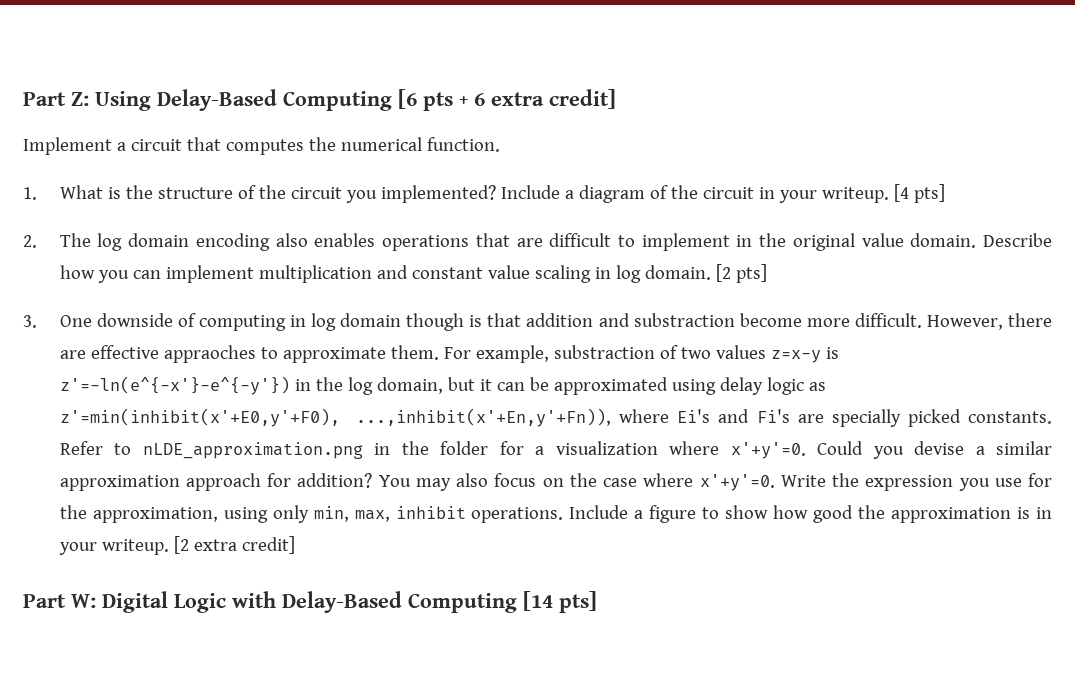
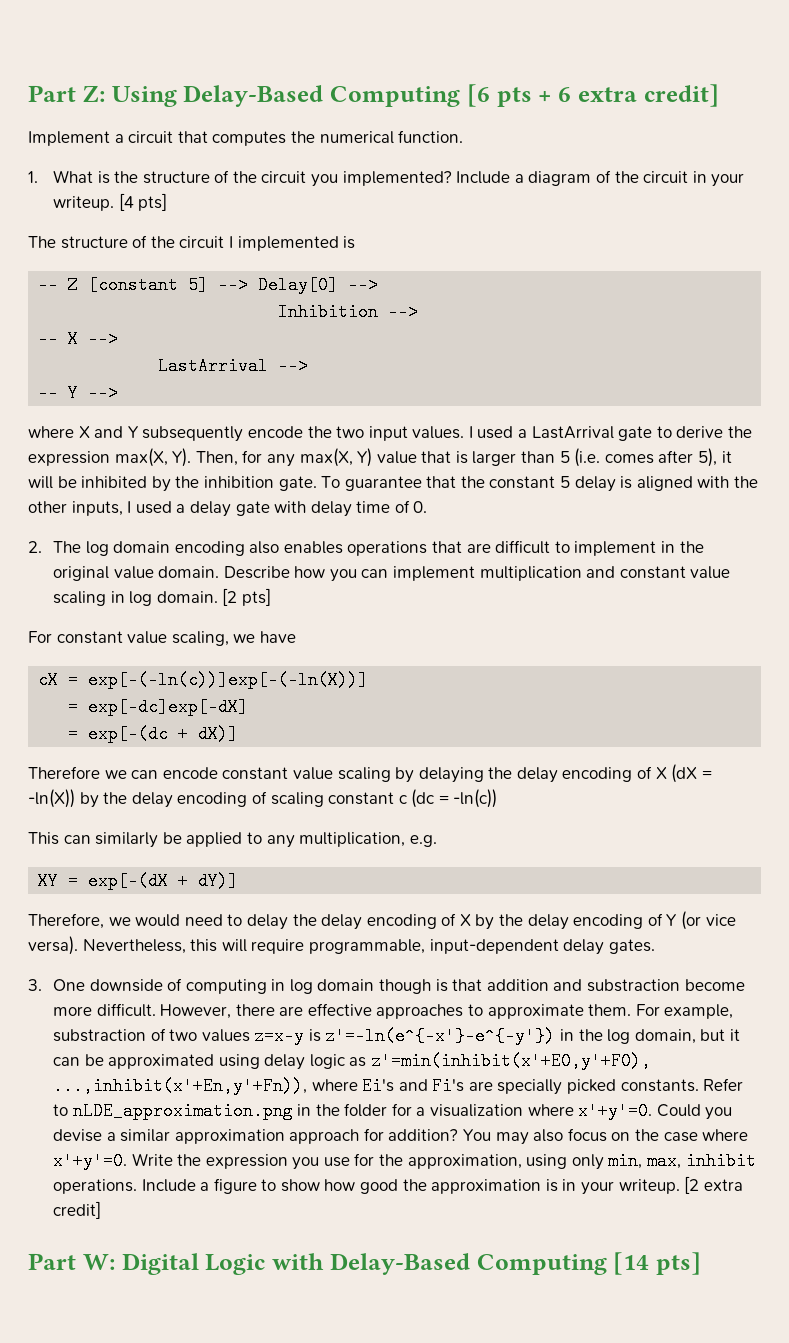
+ The structure of the circuit I implemented is
+ -- Z [constant 5] --> Delay[0] -->
+ Inhibition -->
+ -- X -->
+ LastArrival -->
+ -- Y -->
+ where X and Y subsequently encode the two input values. I used a LastArrival gate to derive the expression max(X, Y). Then, for any max(X, Y) value that is larger than 5 (i.e. comes after 5), it will be inhibited by the inhibition gate. To guarantee that the constant 5 delay is aligned with the other inputs, I used a delay gate with delay time of 0.
+ For constant value scaling, we have
+ cX = exp[-(-ln(c))]exp[-(-ln(X))]
+ = exp[-dc]exp[-dX]
+ = exp[-(dc + dX)]
+ Therefore we can encode constant value scaling by delaying the delay encoding of X (dX = -ln(X)) by the delay encoding of scaling constant c (dc = -ln(c))
+ This can similarly be applied to any multiplication, e.g.
+ XY = exp[-(dX + dY)]
+ Therefore, we would need to delay the delay encoding of X by the delay encoding of Y (or vice versa). Nevertheless, this will require programmable, input-dependent delay gates.
- However, there are effective appraoches to approximate them.
+ However, there are effective approaches to approximate them.

